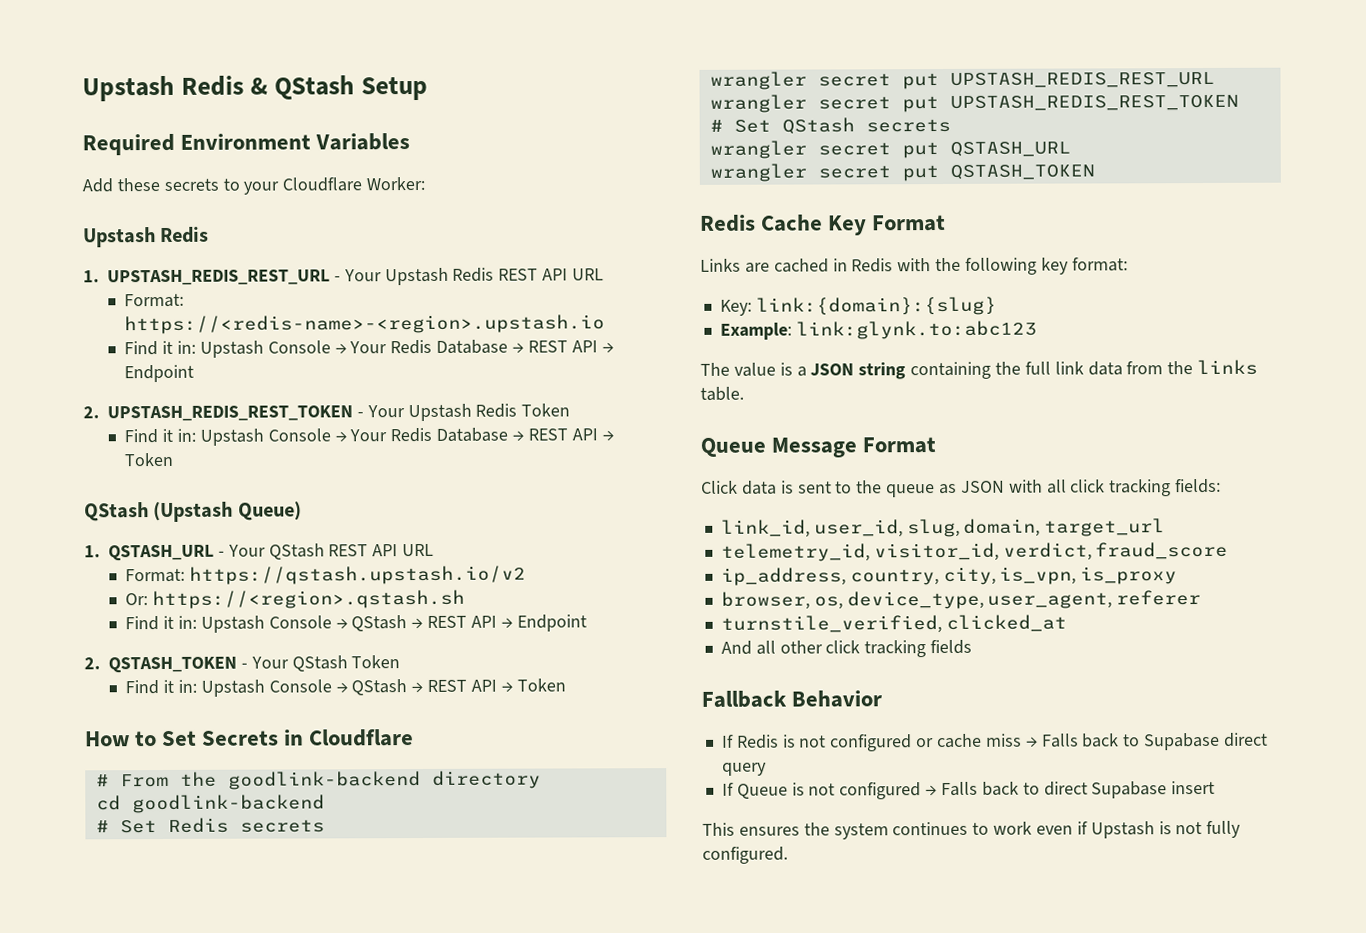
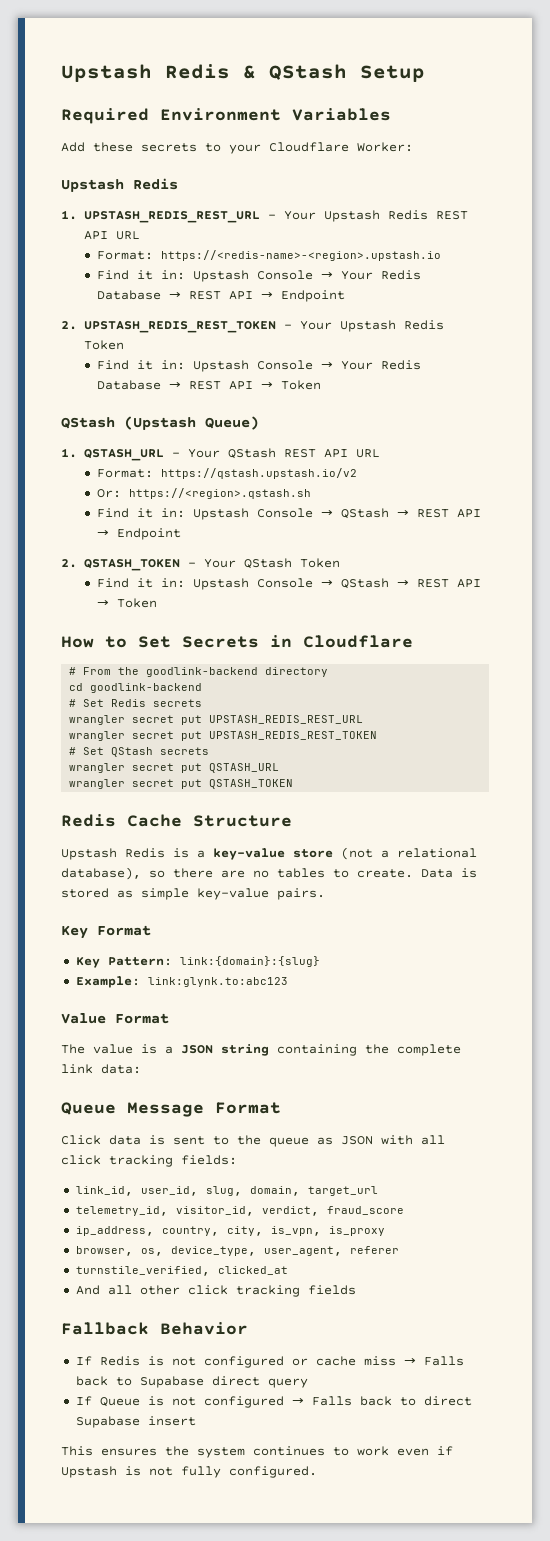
- Redis Cache Key Format
- Links are cached in Redis with the following key format:
- Key: link:{domain}:{slug}
+ Redis Cache Structure
+ Upstash Redis is a key-value store (not a relational database), so there are no tables to create. Data is stored as simple key-value pairs.
+ Key Format
+ Key Pattern: link:{domain}:{slug}
+ Value Format
- The value is a JSON string containing the full link data from the links table.
+ The value is a JSON string containing the complete link data:

